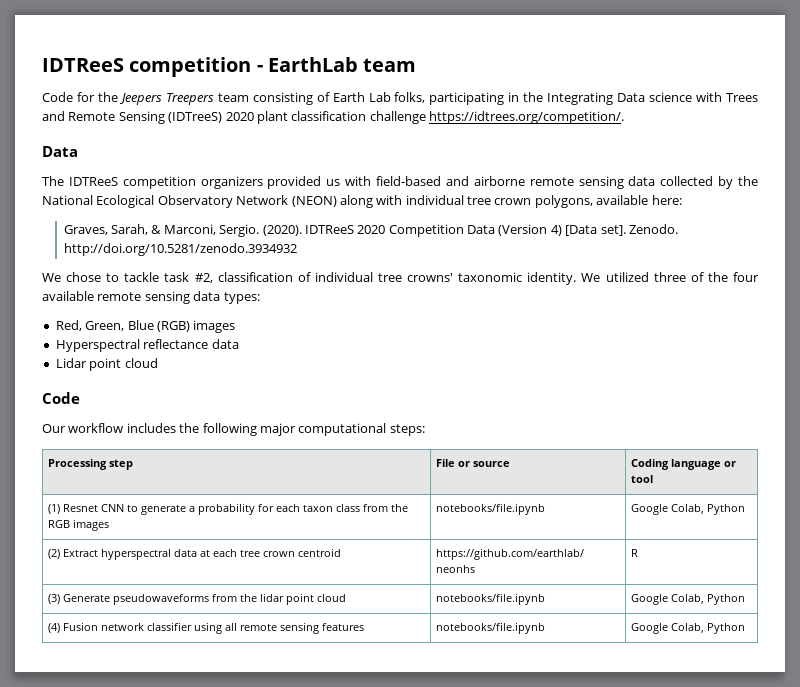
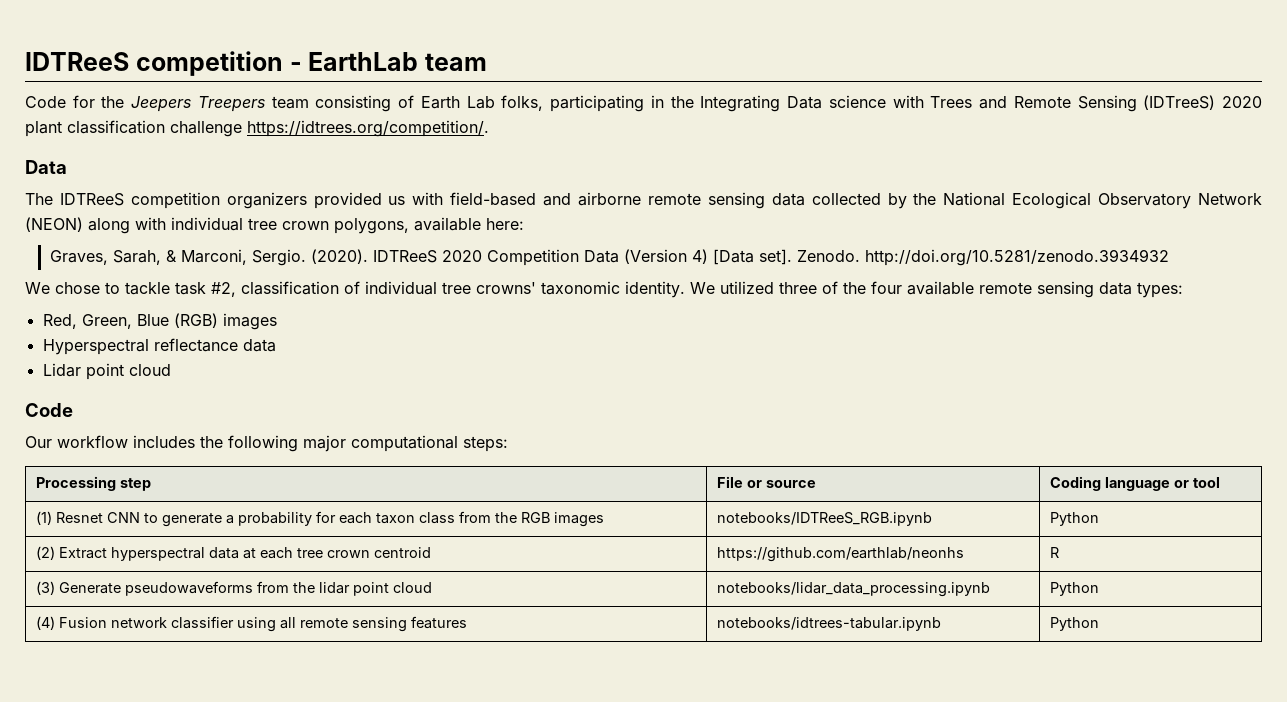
- (1) Resnet CNN to generate a probability for each taxon class from the RGB images | notebooks/file.ipynb | Google Colab, Python
+ (1) Resnet CNN to generate a probability for each taxon class from the RGB images | notebooks/IDTReeS_RGB.ipynb | Python
- (3) Generate pseudowaveforms from the lidar point cloud | notebooks/file.ipynb | Google Colab, Python
+ (3) Generate pseudowaveforms from the lidar point cloud | notebooks/lidar_data_processing.ipynb | Python
- (4) Fusion network classifier using all remote sensing features | notebooks/file.ipynb | Google Colab, Python
+ (4) Fusion network classifier using all remote sensing features | notebooks/idtrees-tabular.ipynb | Python

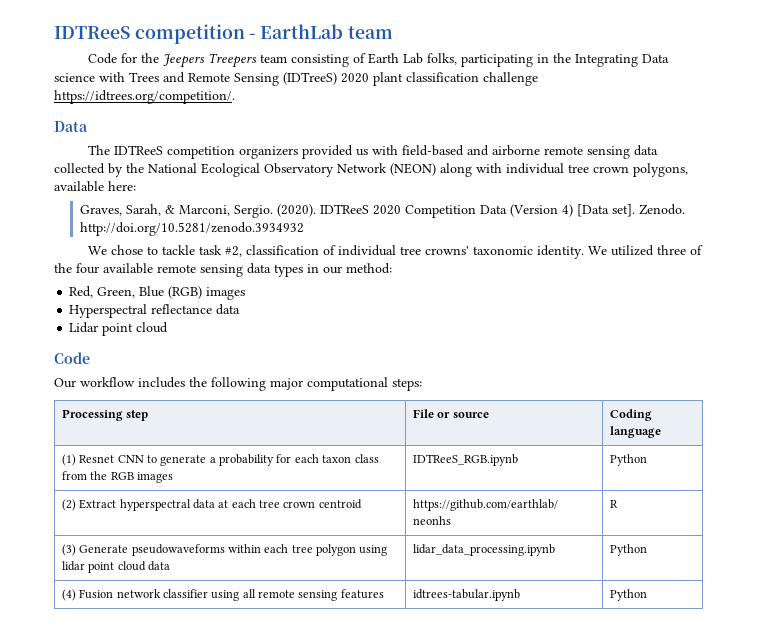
- We utilized three of the four available remote sensing data types:
+ We utilized three of the four available remote sensing data types in our method:
- Processing step | File or source | Coding language or tool
+ Processing step | File or source | Coding language
- (1) Resnet CNN to generate a probability for each taxon class from the RGB images | notebooks/IDTReeS_RGB.ipynb | Python
+ (1) Resnet CNN to generate a probability for each taxon class from the RGB images | IDTReeS_RGB.ipynb | Python
- (3) Generate pseudowaveforms from the lidar point cloud | notebooks/lidar_data_processing.ipynb | Python
+ (3) Generate pseudowaveforms within each tree polygon using lidar point cloud data | lidar_data_processing.ipynb | Python
- (4) Fusion network classifier using all remote sensing features | notebooks/idtrees-tabular.ipynb | Python
+ (4) Fusion network classifier using all remote sensing features | idtrees-tabular.ipynb | Python

